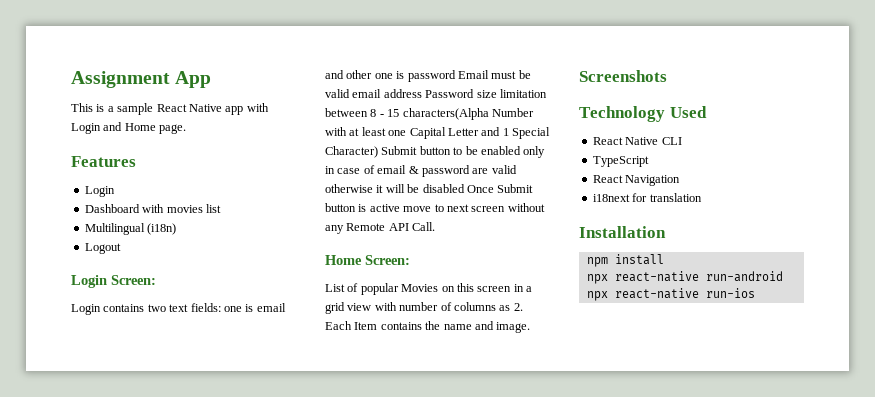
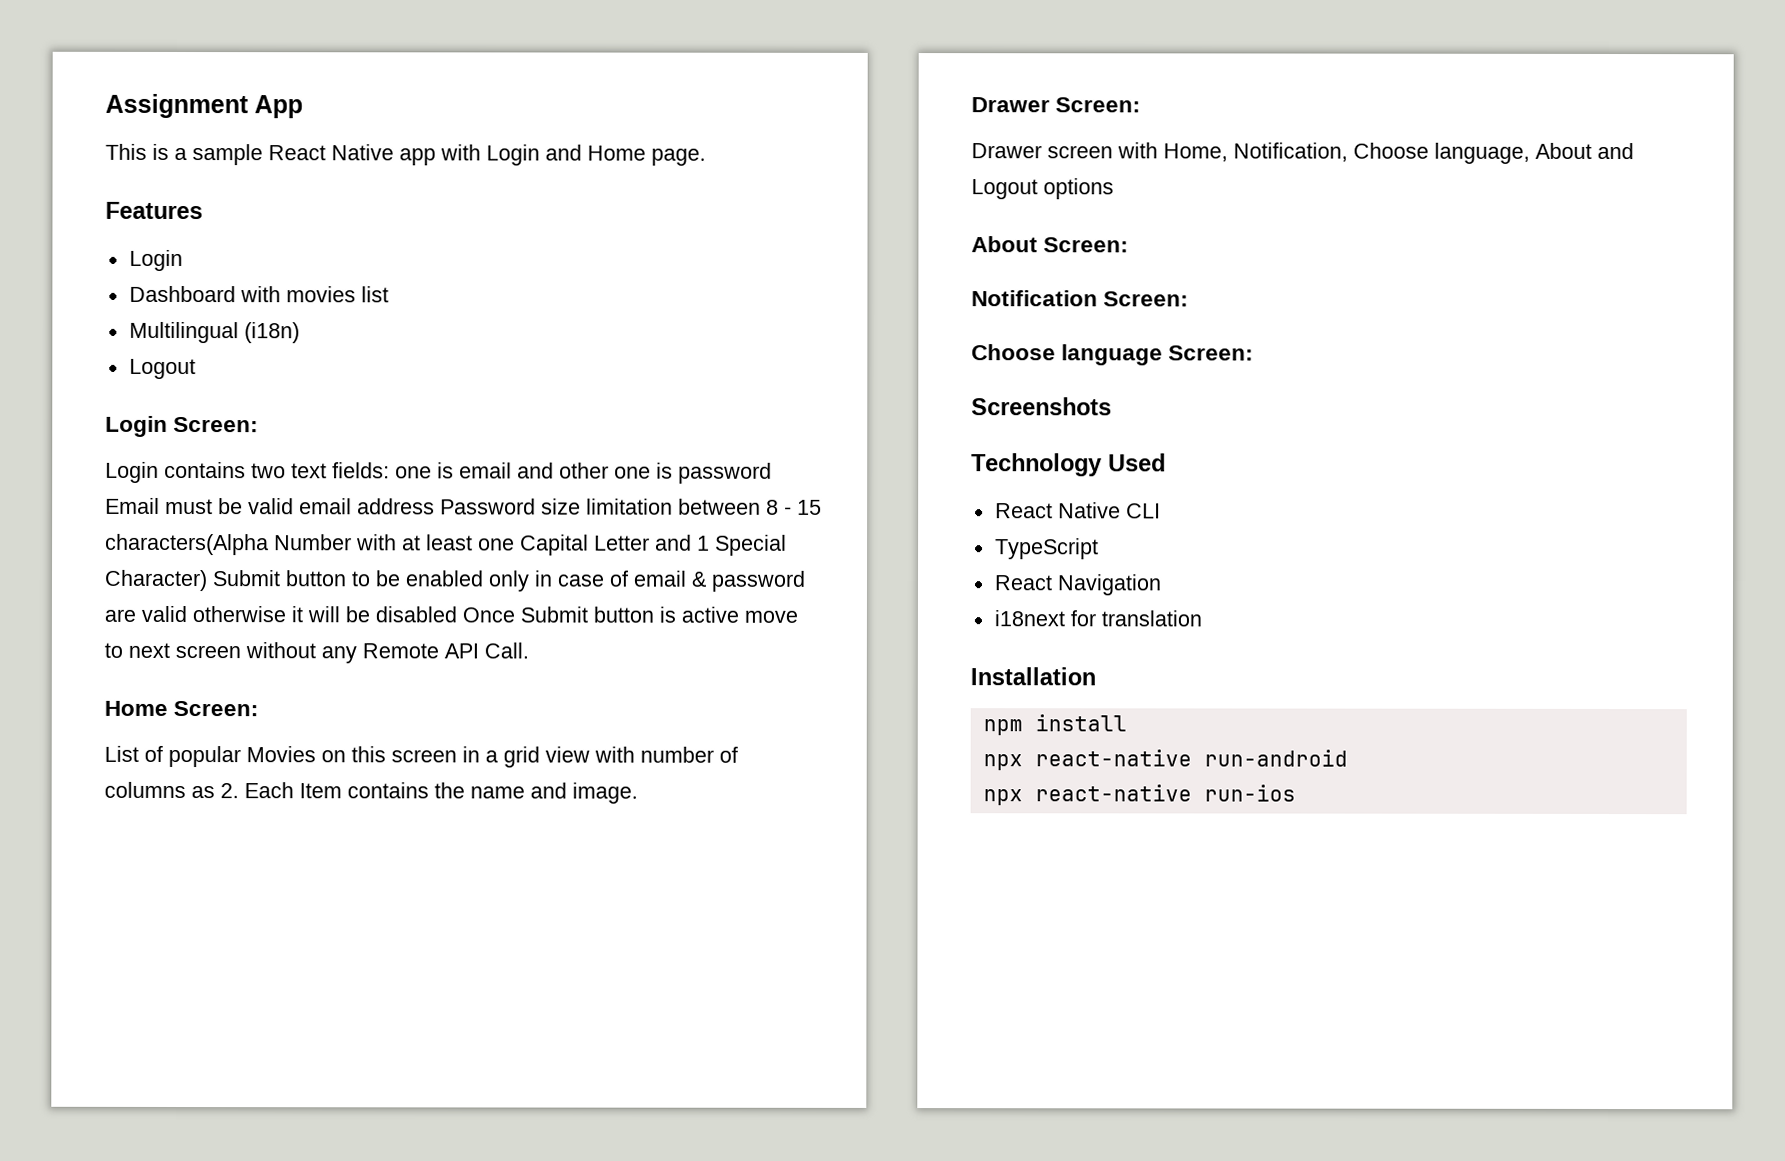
+ Drawer Screen:
+ Drawer screen with Home, Notification, Choose language, About and Logout options
+ About Screen:
+ Notification Screen:
+ Choose language Screen:

